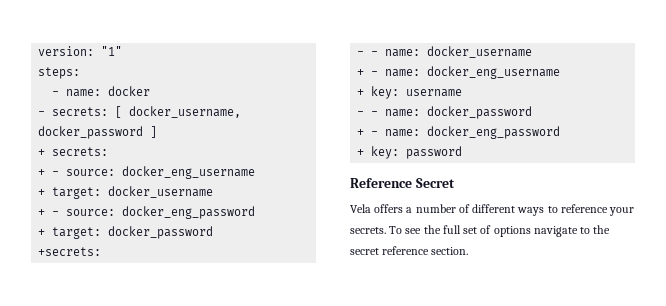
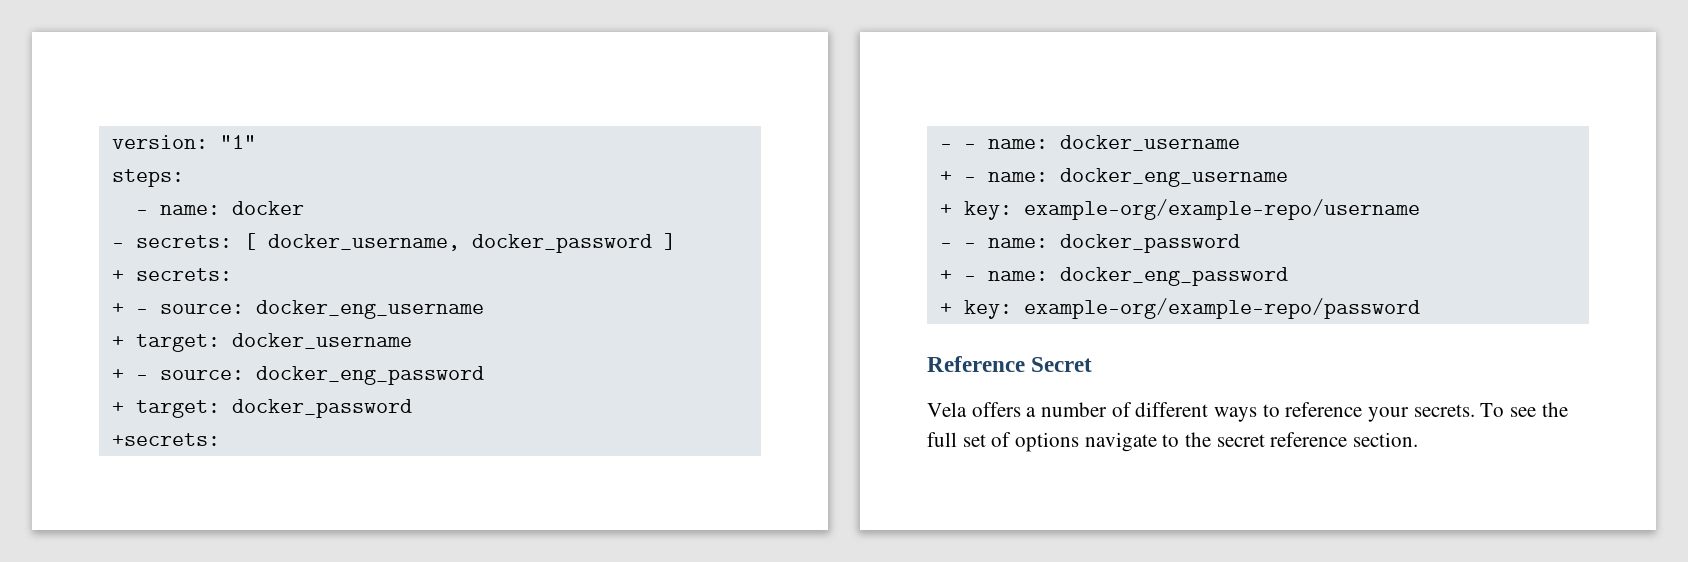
- + key: username
+ + key: example-org/example-repo/username
- + key: password
+ + key: example-org/example-repo/password

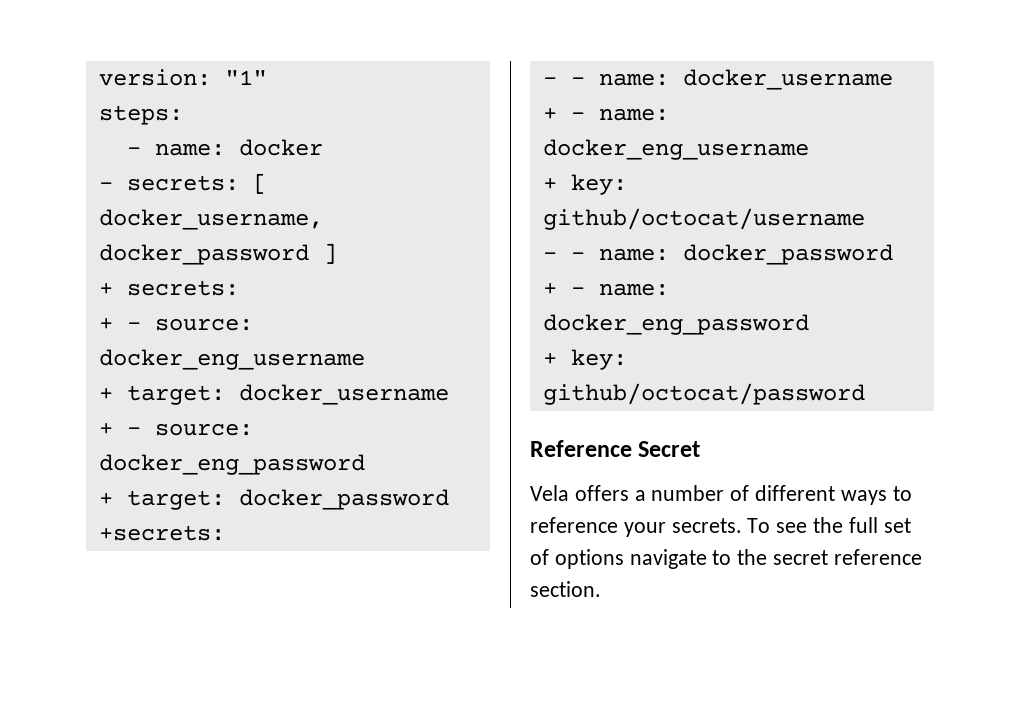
- + key: example-org/example-repo/username
+ + key: github/octocat/username
- + key: example-org/example-repo/password
+ + key: github/octocat/password

